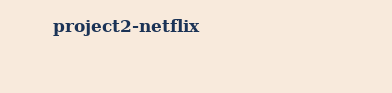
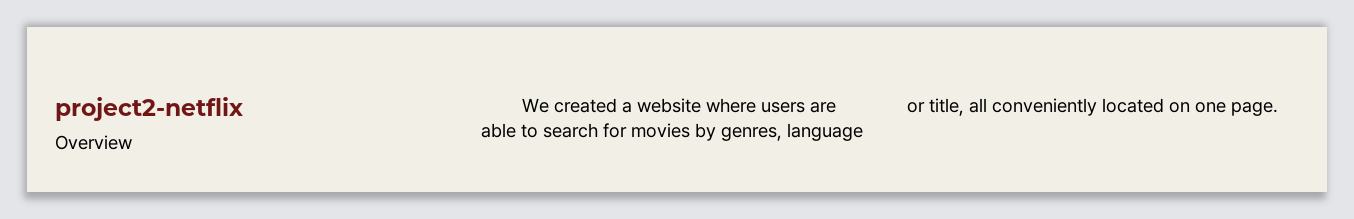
+ Overview
+ We created a website where users are able to search for movies by genres, language or title, all conveniently located on one page.

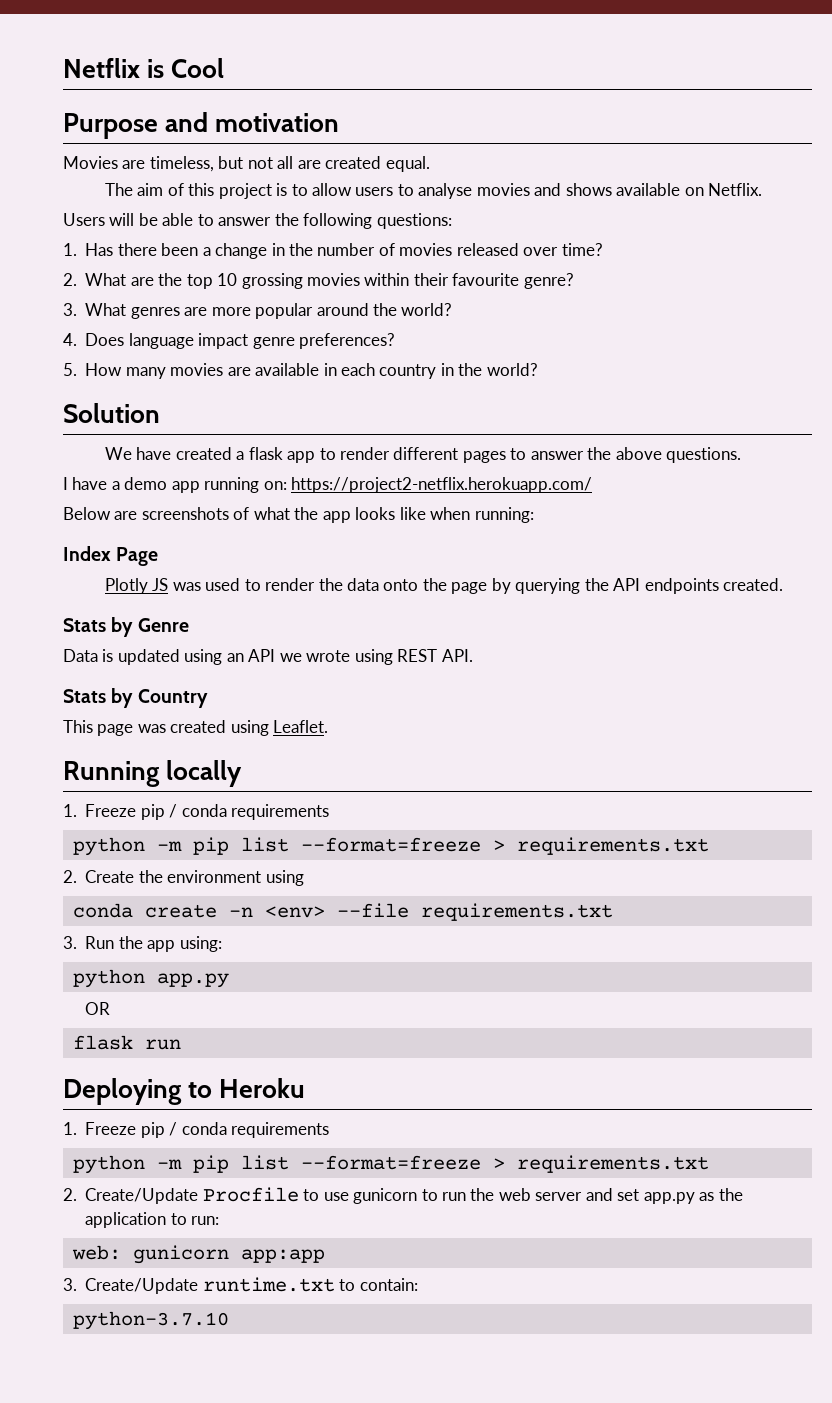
- project2-netflix
- Overview
+ Netflix is Cool
+ Purpose and motivation
+ Movies are timeless, but not all are created equal.
+ The aim of this project is to allow users to analyse movies and shows available on Netflix.
+ Users will be able to answer the following questions:
+ 1. Has there been a change in the number of movies released over time?
+ 2. What are the top 10 grossing movies within their favourite genre?
+ 3. What genres are more popular around the world?
+ 4. Does language impact genre preferences?
+ 5. How many movies are available in each country in the world?
+ Solution
- We created a website where users are able to search for movies by genres, language or title, all conveniently located on one page.
+ We have created a flask app to render different pages to answer the above questions.
+ I have a demo app running on: https://project2-netflix.herokuapp.com/
+ Below are screenshots of what the app looks like when running:
+ Index Page
+ Plotly JS was used to render the data onto the page by querying the API endpoints created.
+ Stats by Genre
+ Data is updated using an API we wrote using REST API.
+ Stats by Country
+ This page was created using Leaflet.
+ Running locally
+ 1. Freeze pip / conda requirements
+ python -m pip list --format=freeze > requirements.txt
+ 2. Create the environment using
+ conda create -n <env> --file requirements.txt
+ 3. Run the app using:
+ python app.py
+ OR
+ flask run
+ Deploying to Heroku
+ 1. Freeze pip / conda requirements
+ python -m pip list --format=freeze > requirements.txt
+ 2. Create/Update Procfile to use gunicorn to run the web server and set app.py as the application to run:
+ web: gunicorn app:app
+ 3. Create/Update runtime.txt to contain:
+ python-3.7.10

